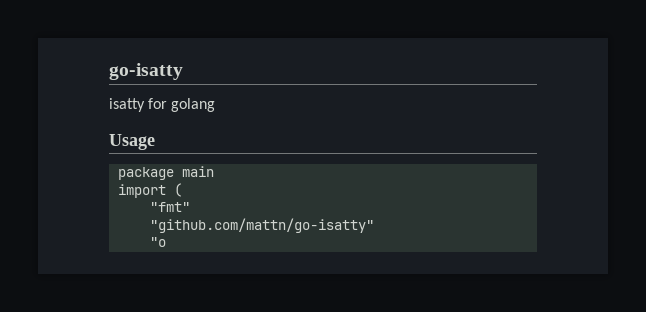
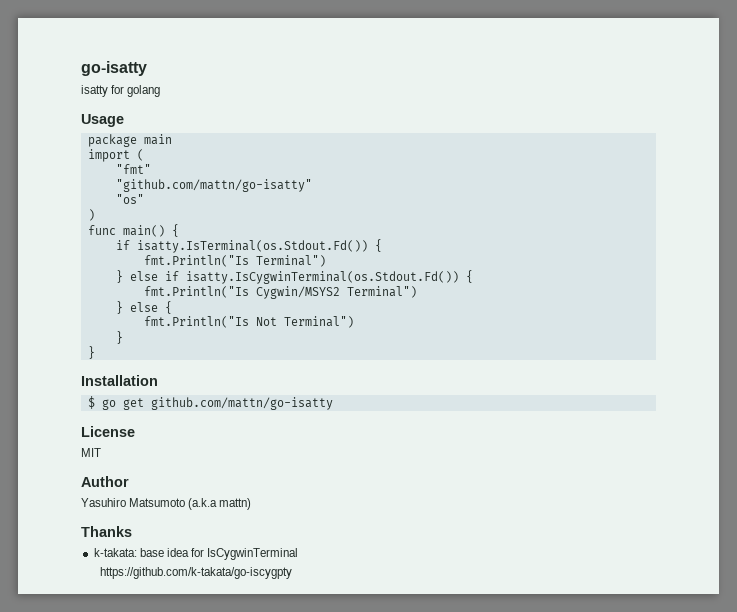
- "o
+ "os"
+ )
+ func main() {
+ if isatty.IsTerminal(os.Stdout.Fd()) {
+ fmt.Println("Is Terminal")
+ } else if isatty.IsCygwinTerminal(os.Stdout.Fd()) {
+ fmt.Println("Is Cygwin/MSYS2 Terminal")
+ } else {
+ fmt.Println("Is Not Terminal")
+ }
+ }
+ Installation
+ $ go get github.com/mattn/go-isatty
+ License
+ MIT
+ Author
+ Yasuhiro Matsumoto (a.k.a mattn)
+ Thanks
+ k-takata: base idea for IsCygwinTerminal
+ https://github.com/k-takata/go-iscygpty

